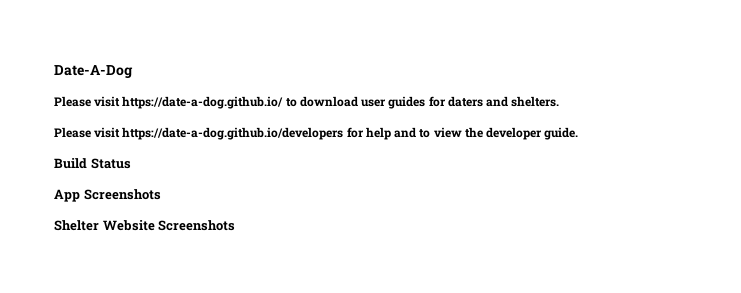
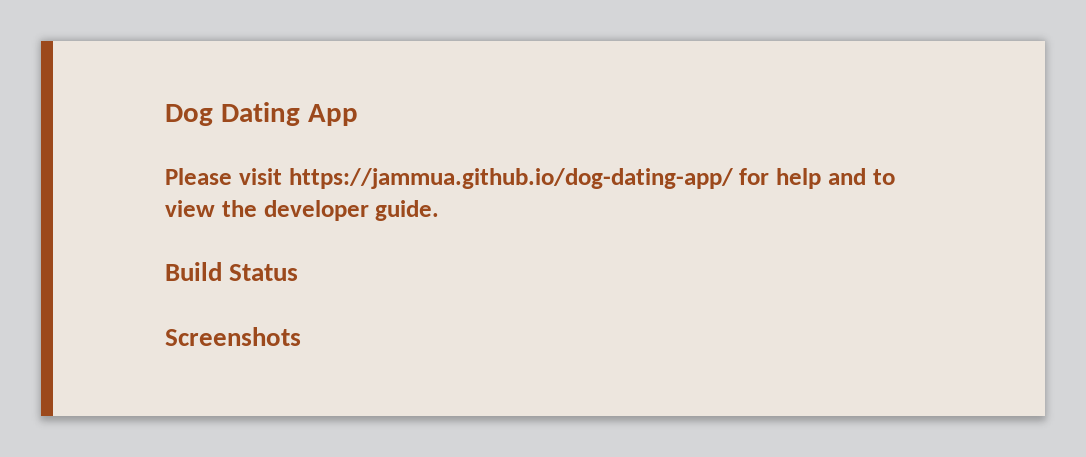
- Date-A-Dog
- Please visit https://date-a-dog.github.io/ to download user guides for daters and shelters.
- Please visit https://date-a-dog.github.io/developers for help and to view the developer guide.
+ Dog Dating App
+ Please visit https://jammua.github.io/dog-dating-app/ for help and to view the developer guide.
- App Screenshots
- Shelter Website Screenshots
+ Screenshots

